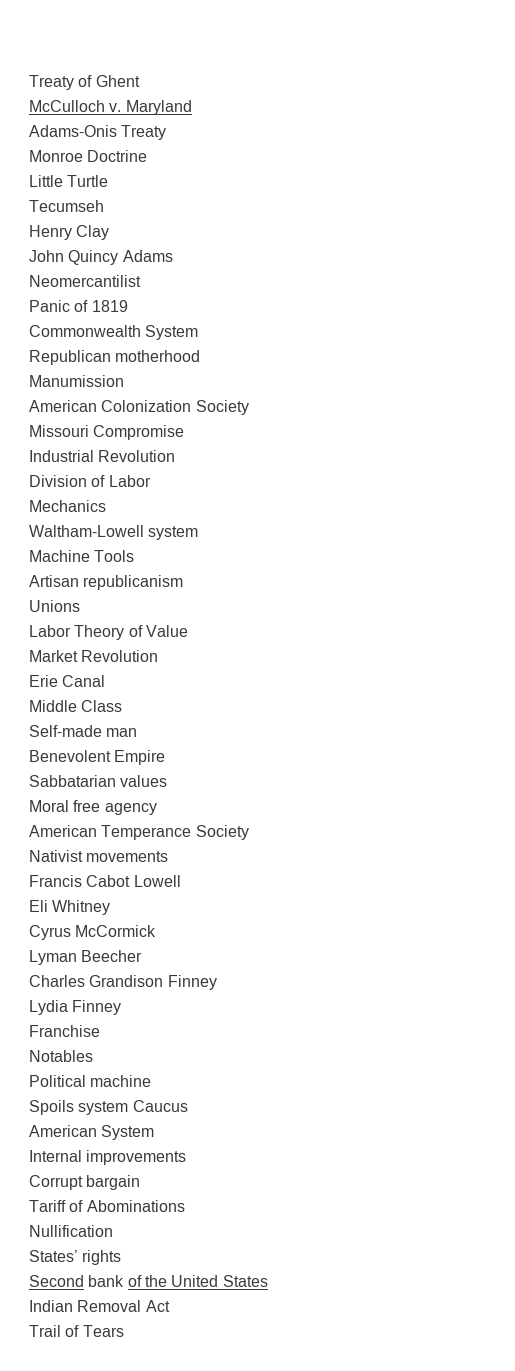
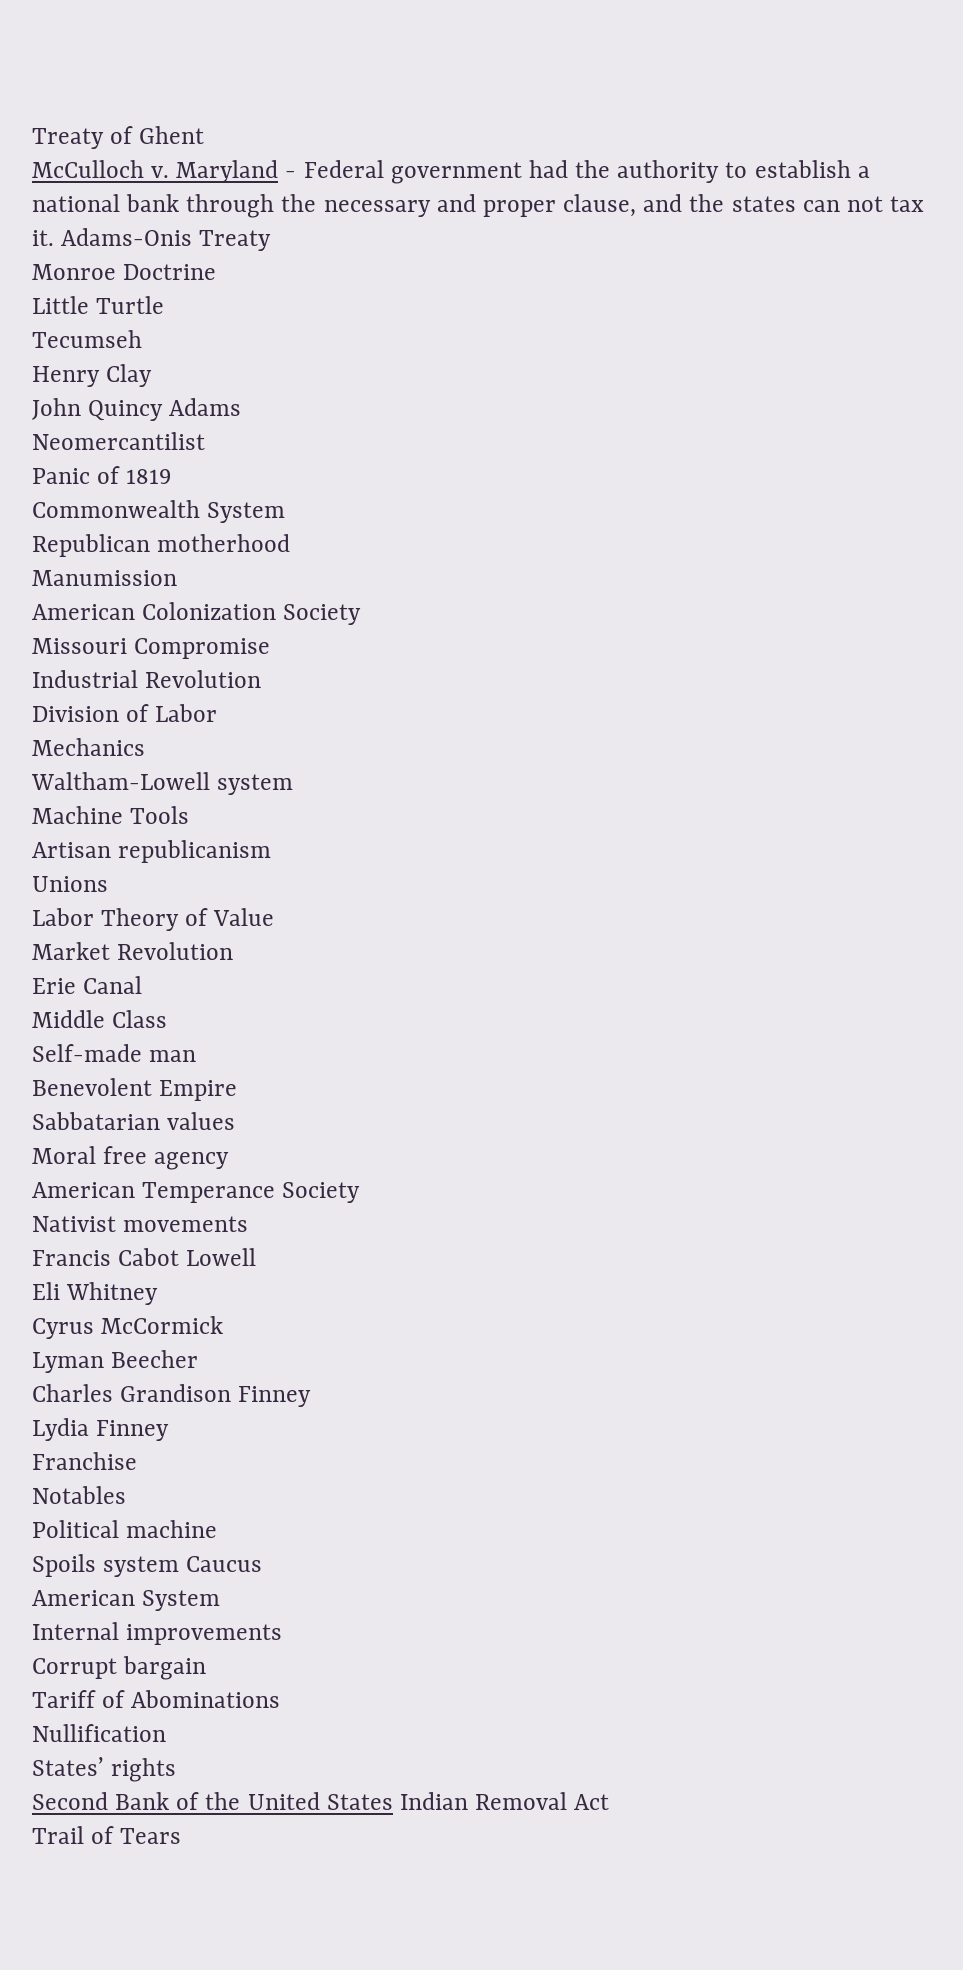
- Maryland
- Adams-Onis Treaty
+ Maryland - Federal government had the authority to establish a national bank through the necessary and proper clause, and the states can not tax it. Adams-Onis Treaty
- Second bank of the United States
- Indian Removal Act
+ Second Bank of the United States Indian Removal Act

